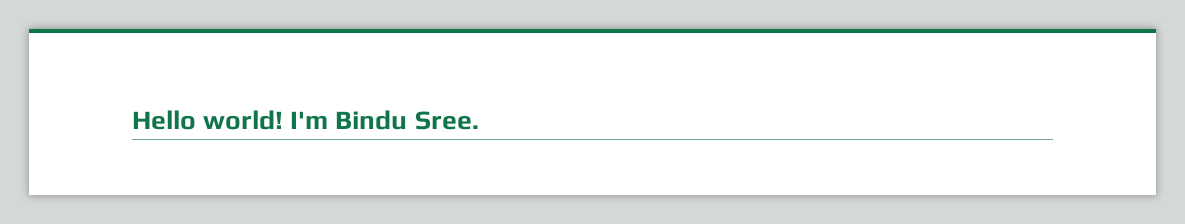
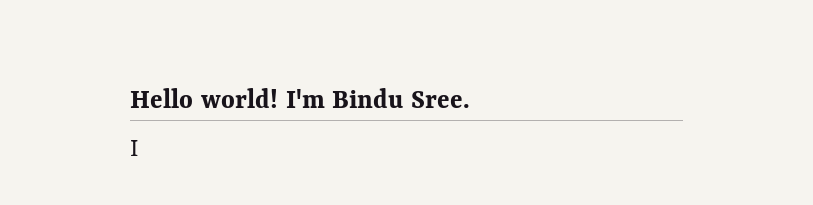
+ I

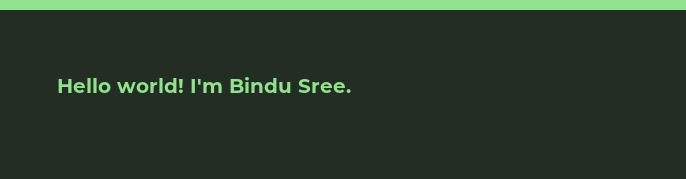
- I

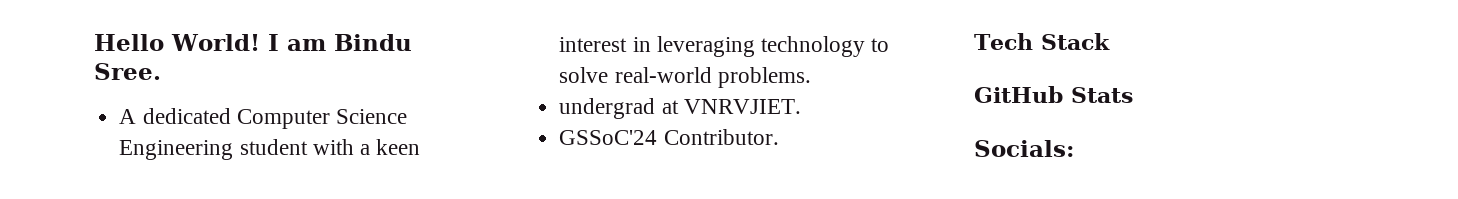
- Hello world! I'm Bindu Sree.
+ Hello World! I am Bindu Sree.
+ A dedicated Computer Science Engineering student with a keen interest in leveraging technology to solve real-world problems.
+ undergrad at VNRVJIET.
+ GSSoC'24 Contributor.
+ Tech Stack
+ GitHub Stats
+ Socials:

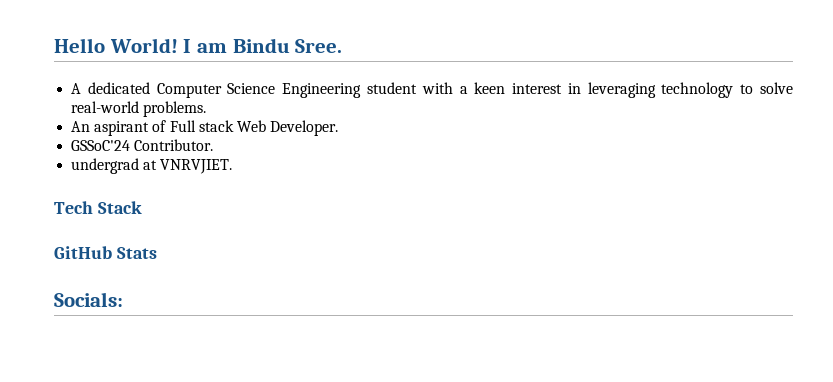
+ An aspirant of Full stack Web Developer.
+ GSSoC'24 Contributor.
- GSSoC'24 Contributor.

